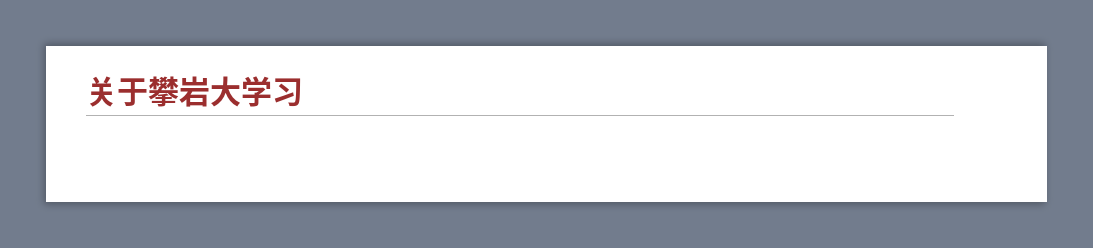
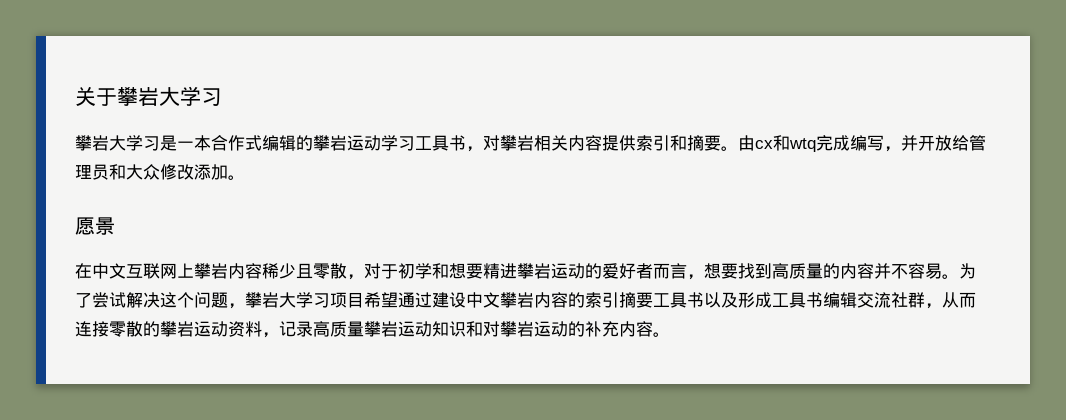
+ 攀岩大学习是一本合作式编辑的攀岩运动学习工具书，对攀岩相关内容提供索引和摘要。由cx和wtq完成编写，并开放给管理员和大众修改添加。
+ 愿景
+ 在中文互联网上攀岩内容稀少且零散，对于初学和想要精进攀岩运动的爱好者而言，想要找到高质量的内容并不容易。为了尝试解决这个问题，攀岩大学习项目希望通过建设中文攀岩内容的索引摘要工具书以及形成工具书编辑交流社群，从而连接零散的攀岩运动资料，记录高质量攀岩运动知识和对攀岩运动的补充内容。

